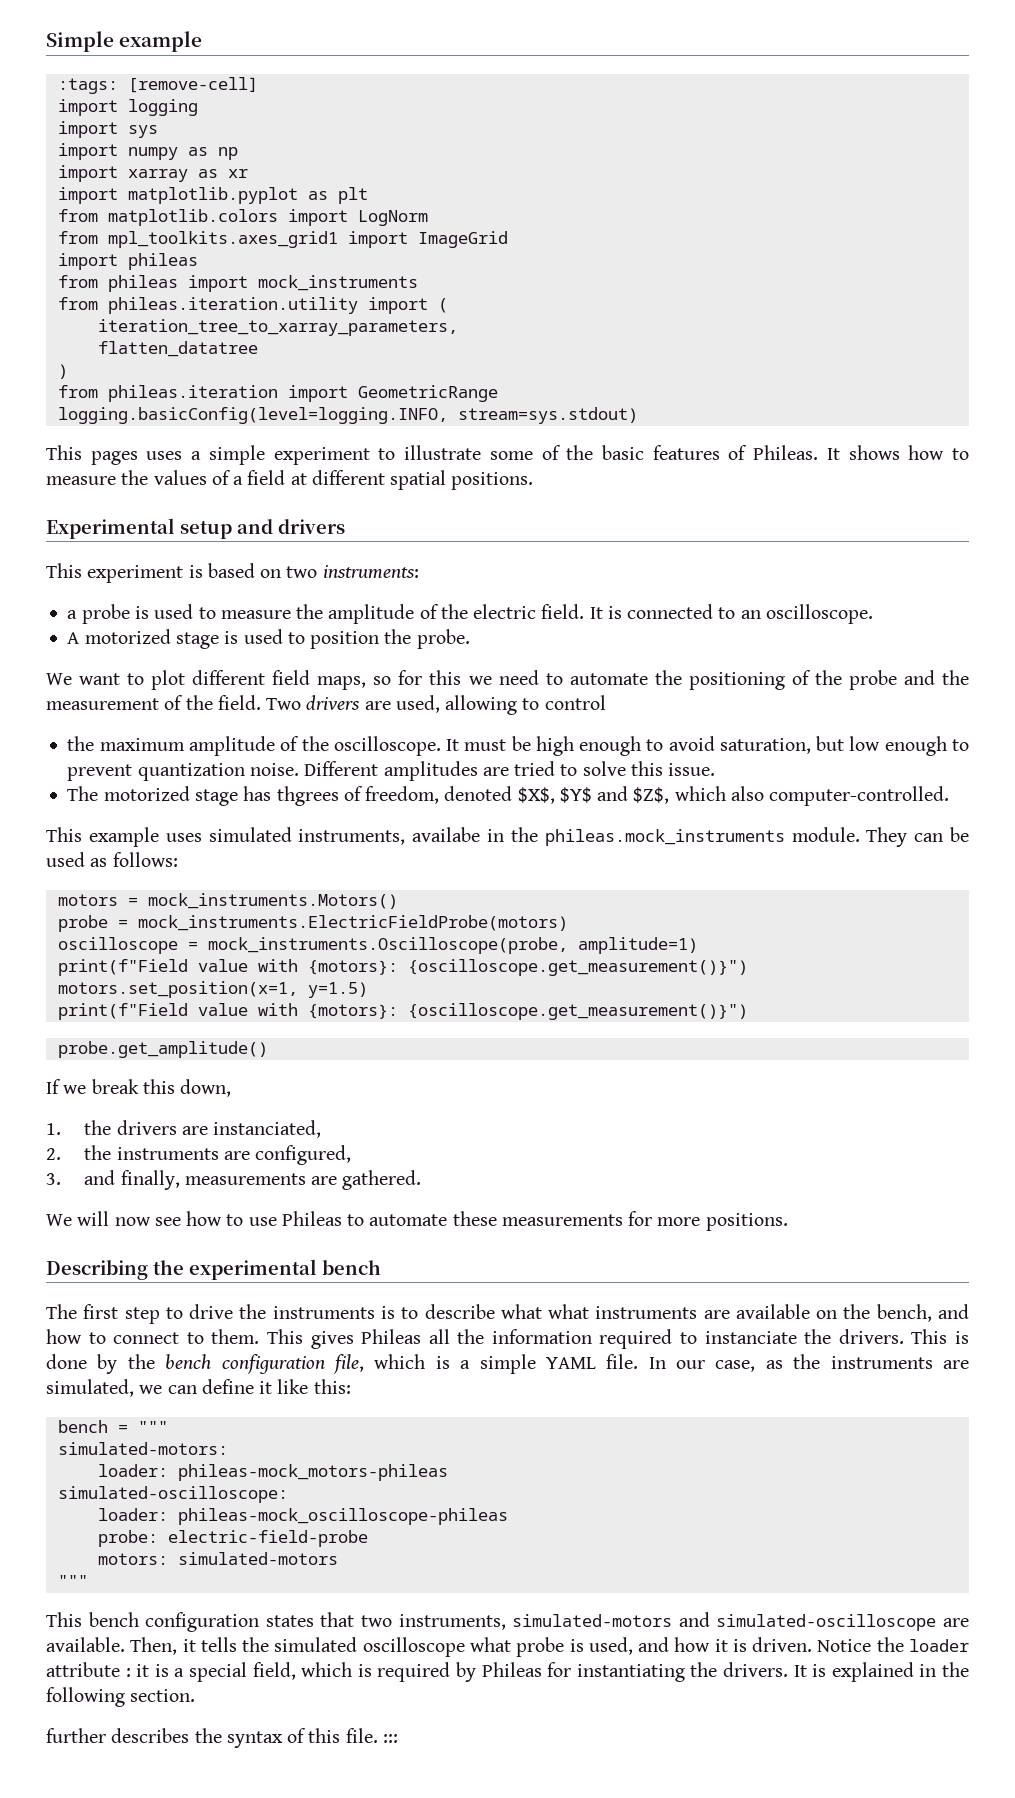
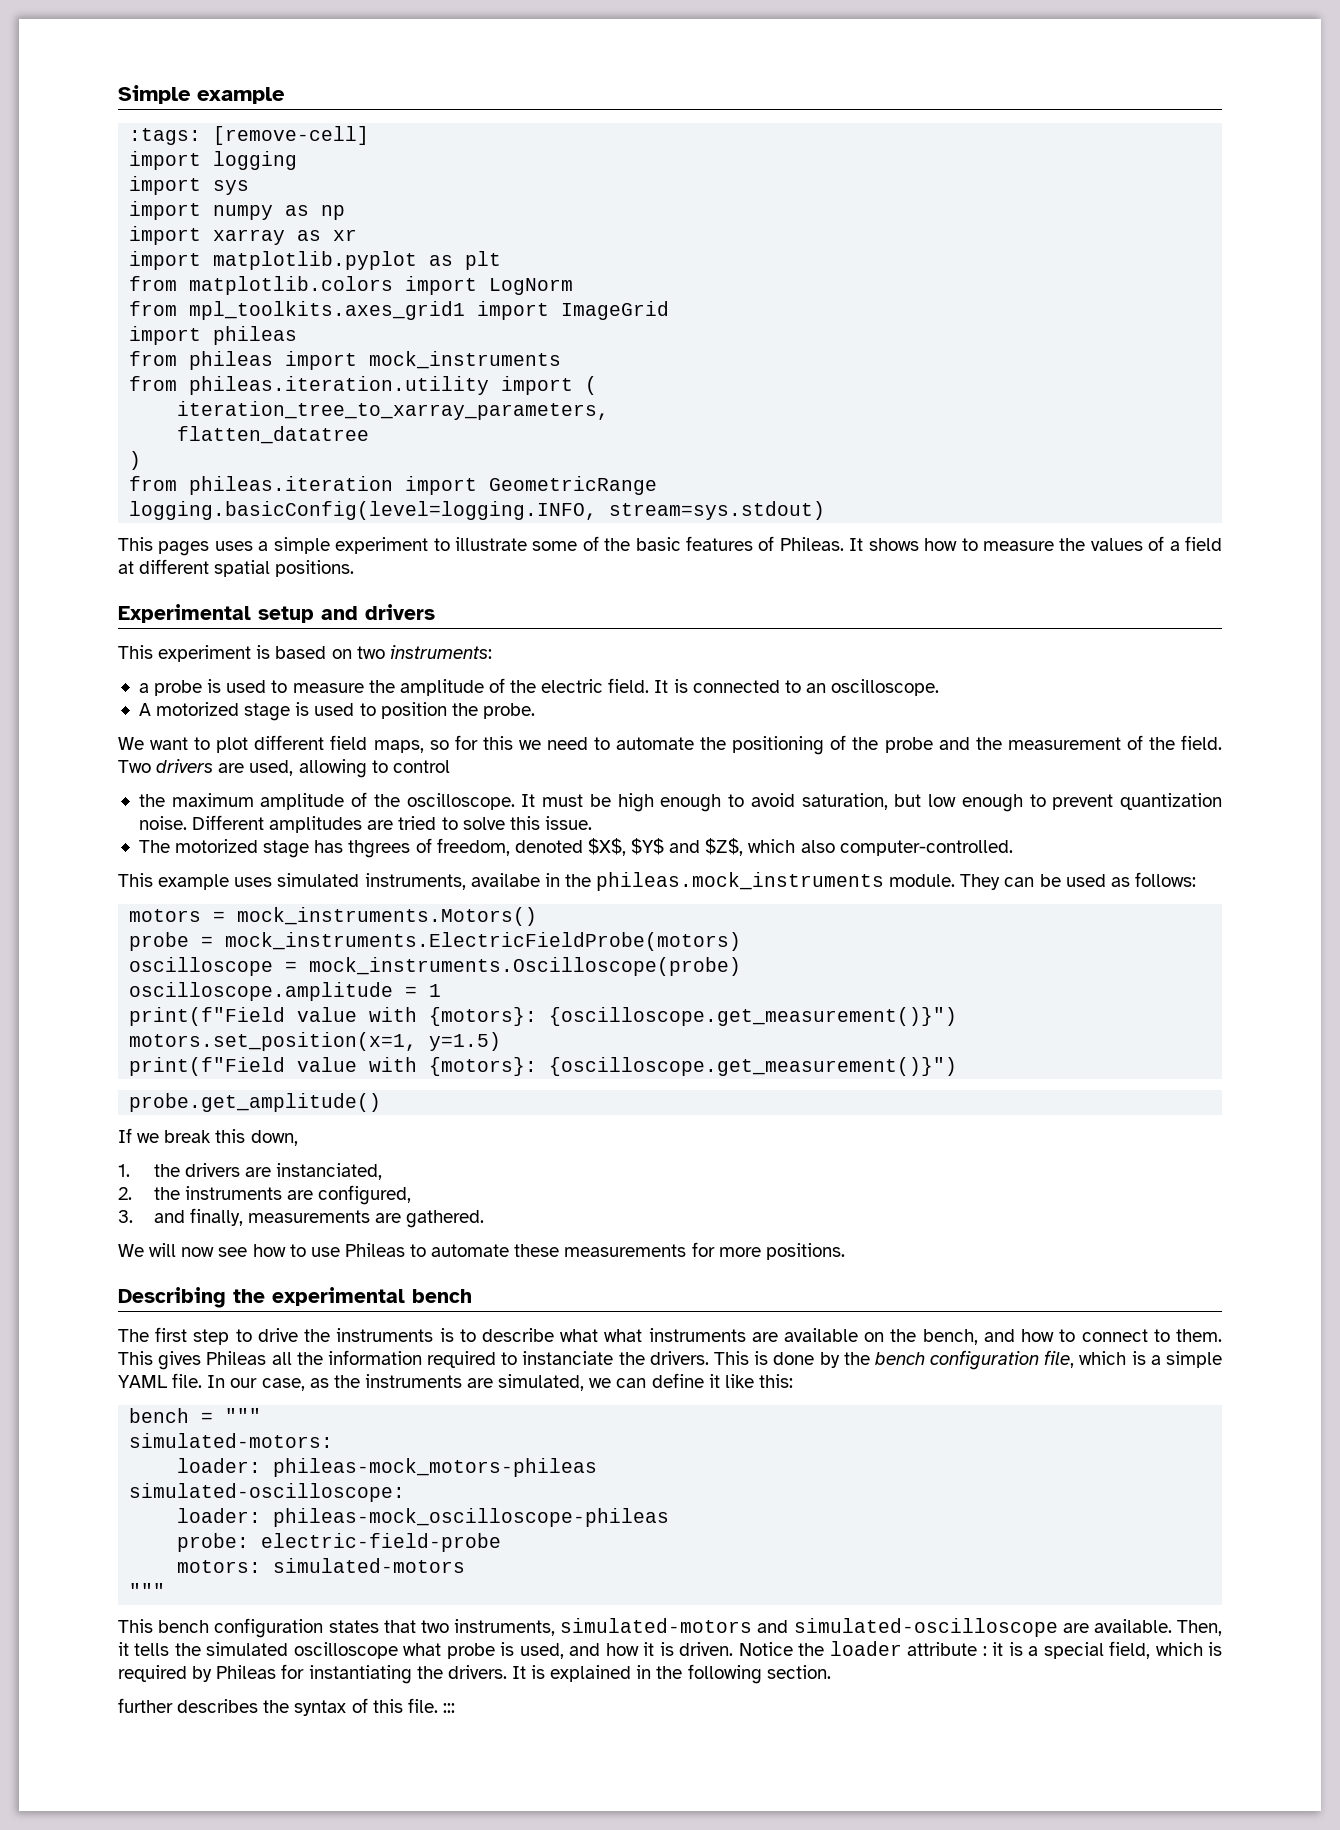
- oscilloscope = mock_instruments.Oscilloscope(probe, amplitude=1)
+ oscilloscope = mock_instruments.Oscilloscope(probe)
+ oscilloscope.amplitude = 1

